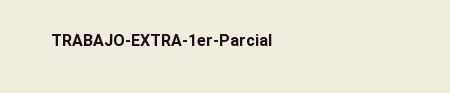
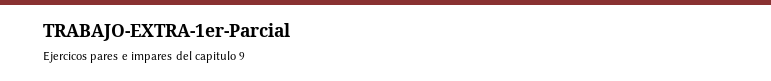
+ Ejercicos pares e impares del capitulo 9

